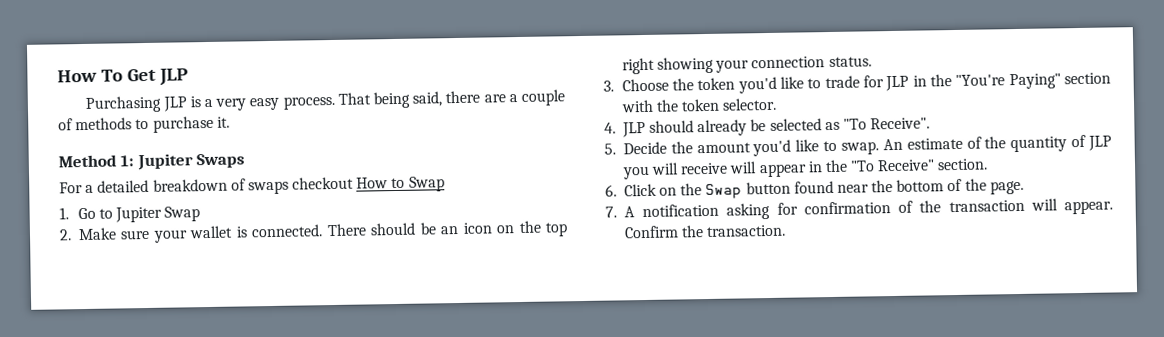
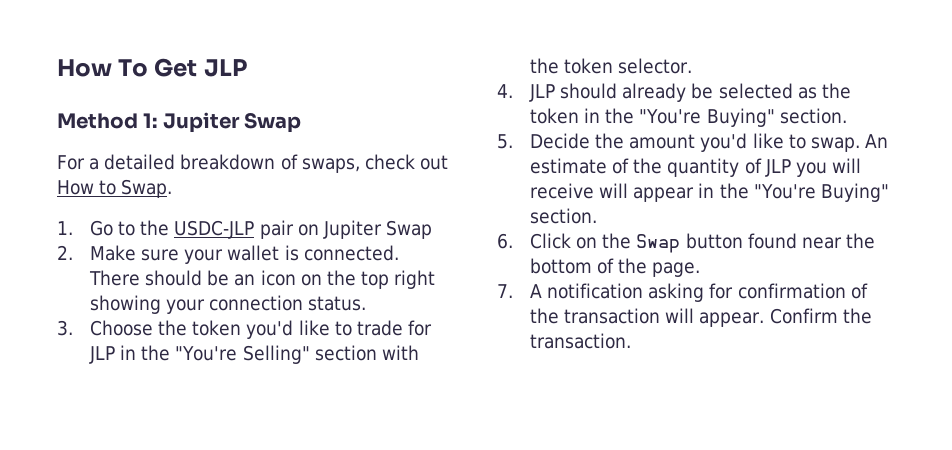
- Purchasing JLP is a very easy process. That being said, there are a couple of methods to purchase it.
- Method 1: Jupiter Swaps
+ Method 1: Jupiter Swap
- For a detailed breakdown of swaps checkout How to Swap
+ For a detailed breakdown of swaps, check out How to Swap.
- 1. Go to Jupiter Swap
+ 1. Go to the USDC-JLP pair on Jupiter Swap
- 3. Choose the token you'd like to trade for JLP in the "You're Paying" section with the token selector.
+ 3. Choose the token you'd like to trade for JLP in the "You're Selling" section with the token selector.
- 4. JLP should already be selected as "To Receive".
+ 4. JLP should already be selected as the token in the "You're Buying" section.
- An estimate of the quantity of JLP you will receive will appear in the "To Receive" section.
+ An estimate of the quantity of JLP you will receive will appear in the "You're Buying" section.

